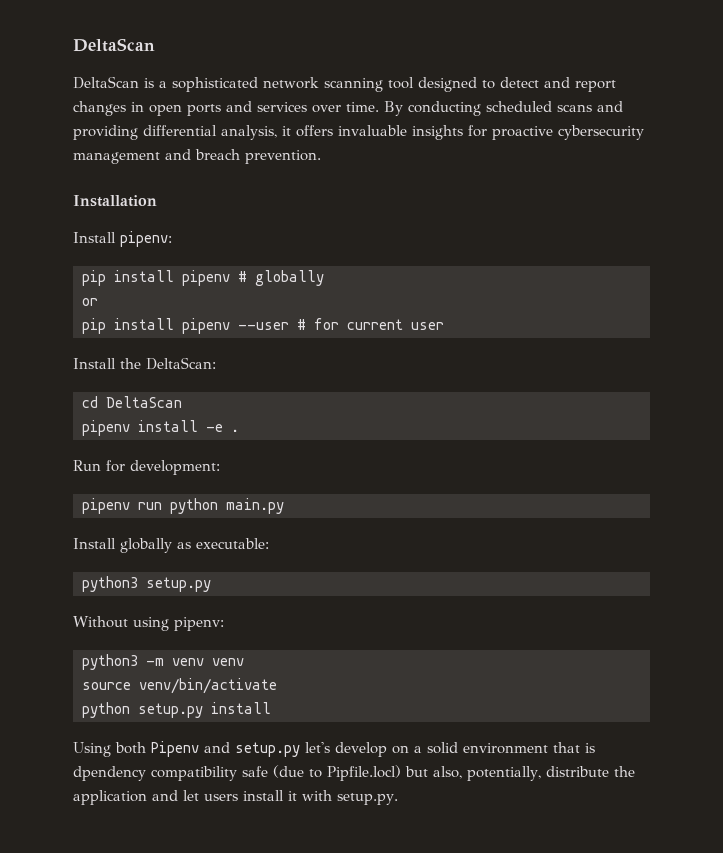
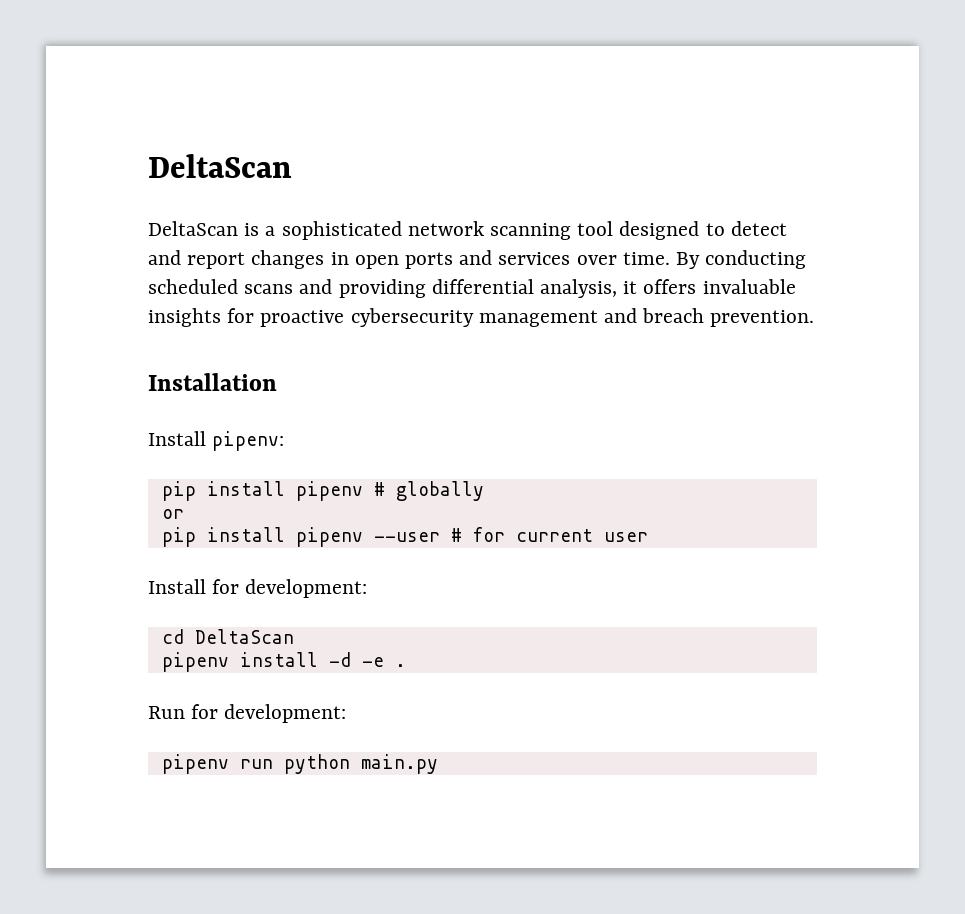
- Install the DeltaScan:
+ Install for development:
- pipenv install -e .
+ pipenv install -d -e .
- Install globally as executable:
- python3 setup.py
- Without using pipenv:
- python3 -m venv venv
- source venv/bin/activate
- python setup.py install
- Using both Pipenv and setup.py let's develop on a solid environment that is dpendency compatibility safe (due to Pipfile.locl) but also, potentially, distribute the application and let users install it with setup.py.

